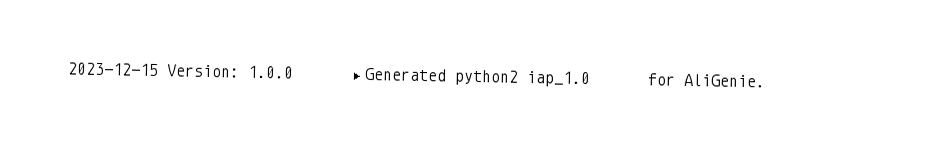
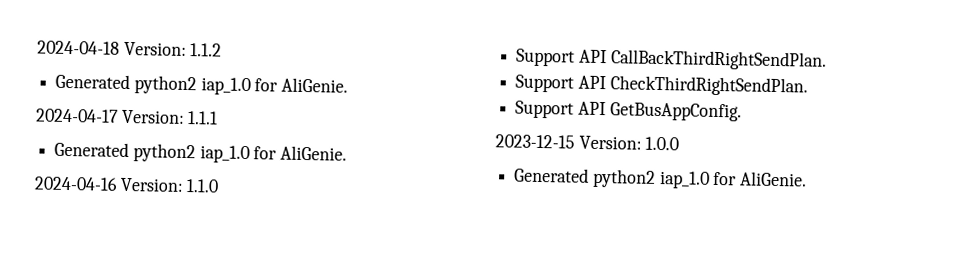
+ 2024-04-18 Version: 1.1.2
+ Generated python2 iap_1.0 for AliGenie.
+ 2024-04-17 Version: 1.1.1
+ Generated python2 iap_1.0 for AliGenie.
+ 2024-04-16 Version: 1.1.0
+ Support API CallBackThirdRightSendPlan.
+ Support API CheckThirdRightSendPlan.
+ Support API GetBusAppConfig.

